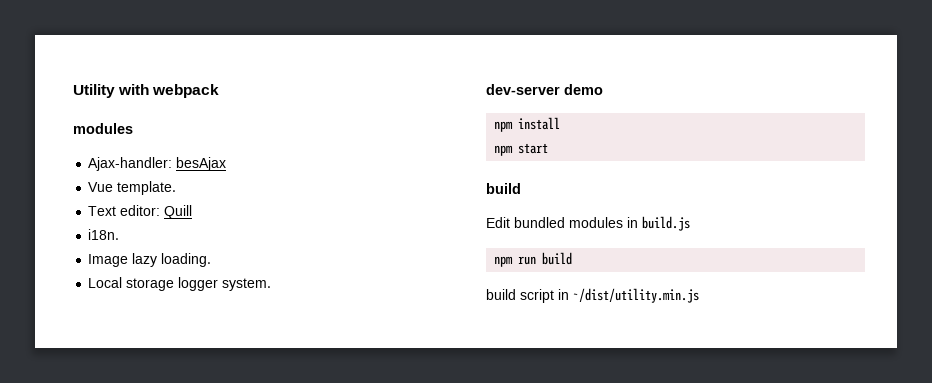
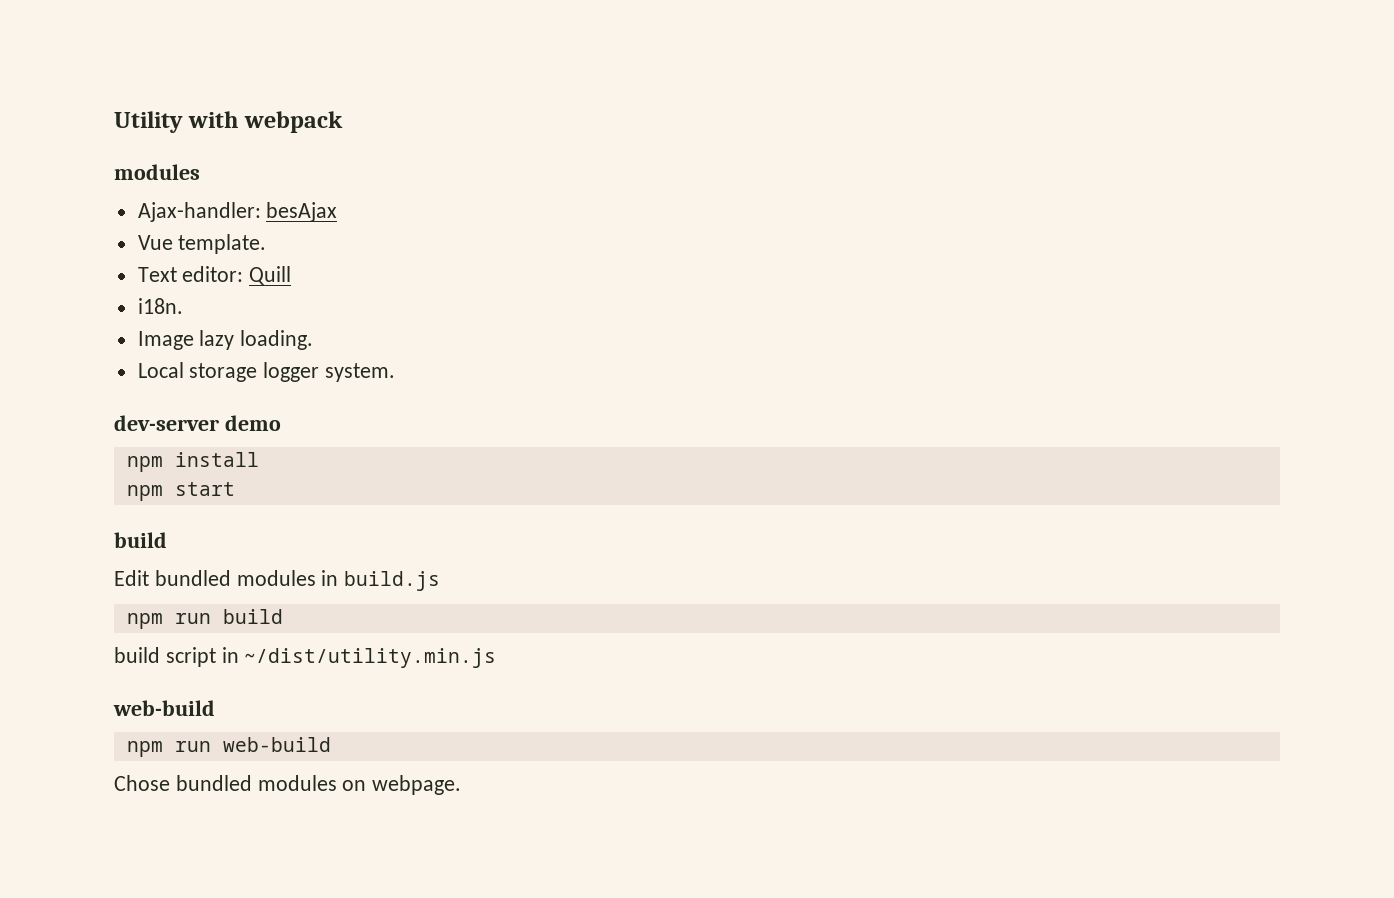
  build script in ~/dist/utility.min.js
+ web-build
+ npm run web-build
+ Chose bundled modules on webpage.

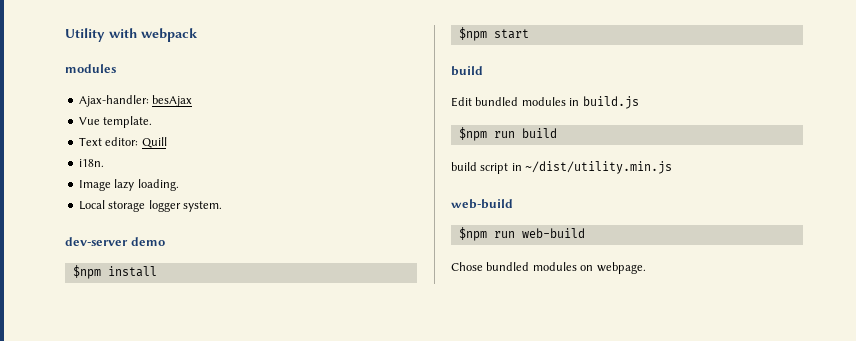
- npm install
+ $npm install
- npm start
+ $npm start
- npm run build
+ $npm run build
- npm run web-build
+ $npm run web-build

